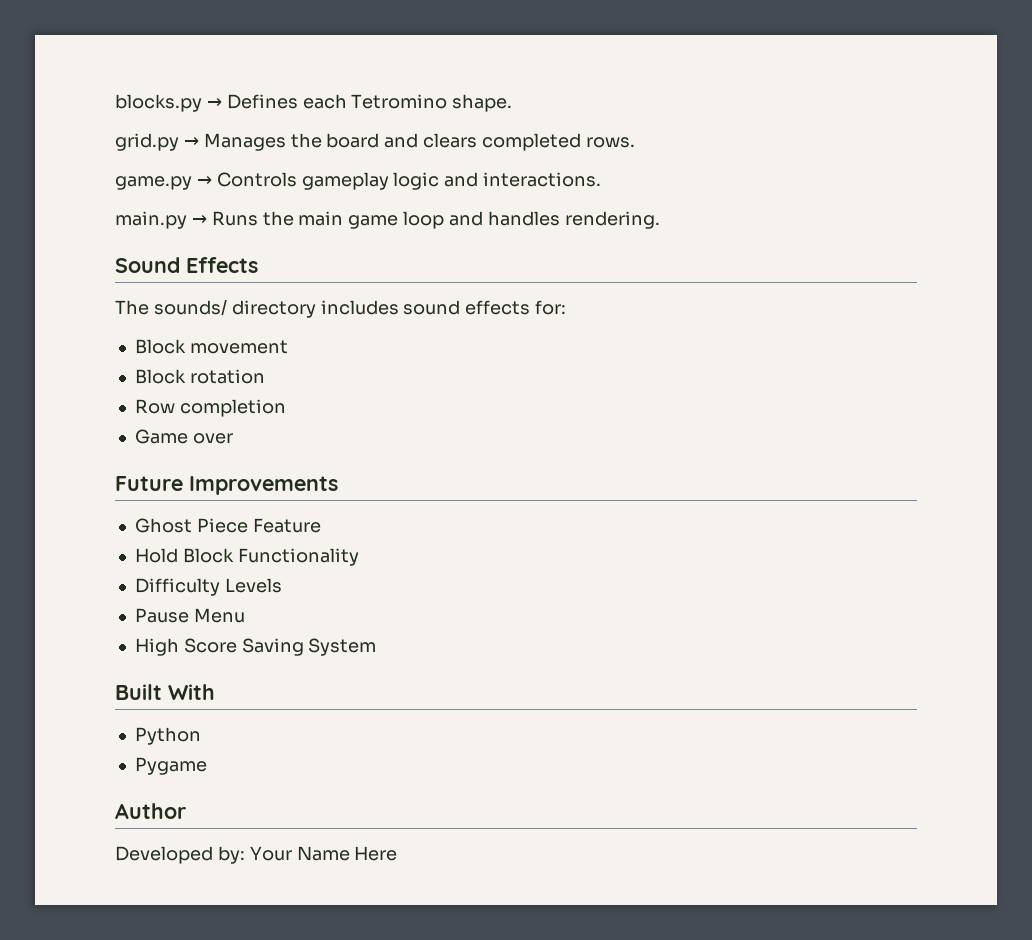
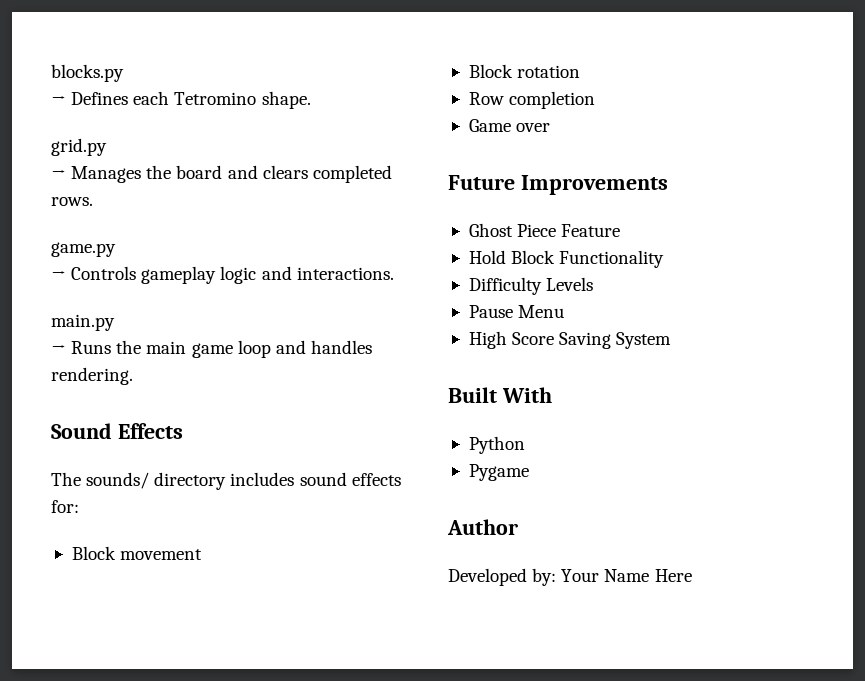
- blocks.py → Defines each Tetromino shape.
+ blocks.py
+ → Defines each Tetromino shape.
- grid.py → Manages the board and clears completed rows.
+ grid.py
+ → Manages the board and clears completed rows.
- game.py → Controls gameplay logic and interactions.
+ game.py
+ → Controls gameplay logic and interactions.
- main.py → Runs the main game loop and handles rendering.
+ main.py
+ → Runs the main game loop and handles rendering.

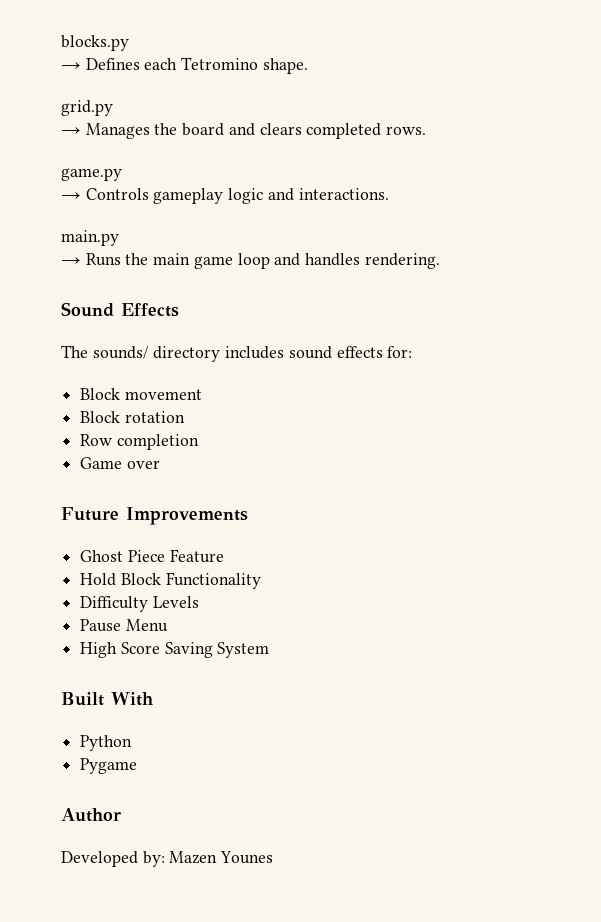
- Developed by: Your Name Here
+ Developed by: Mazen Younes

